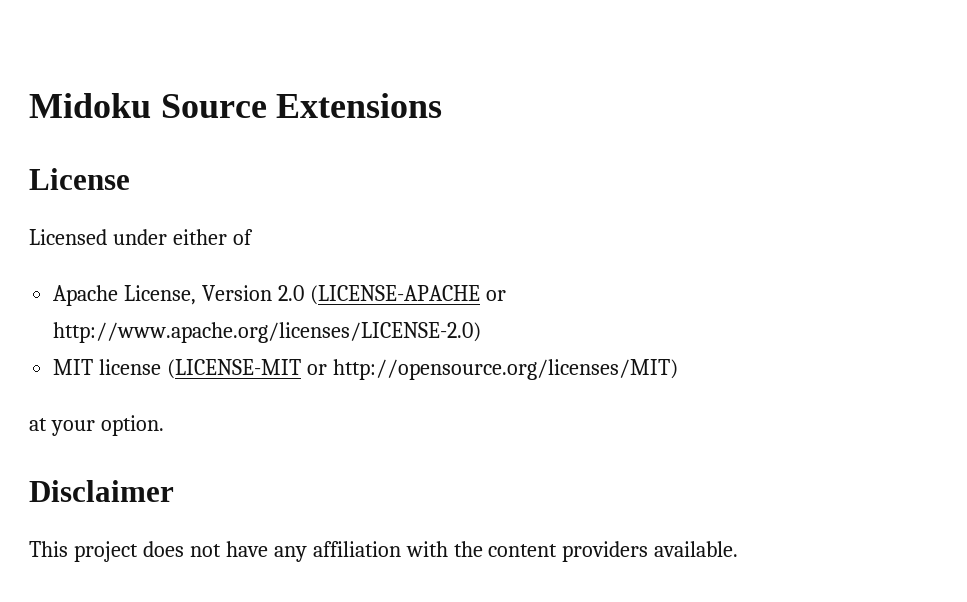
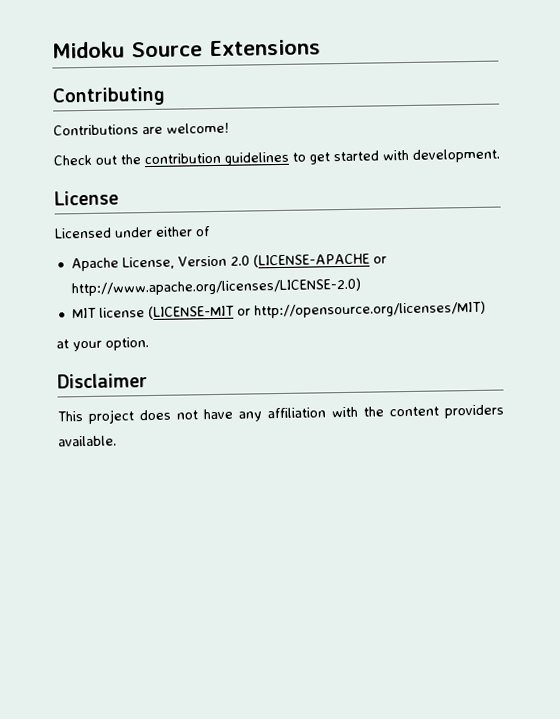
+ Contributing
+ Contributions are welcome!
+ Check out the contribution guidelines to get started with development.

